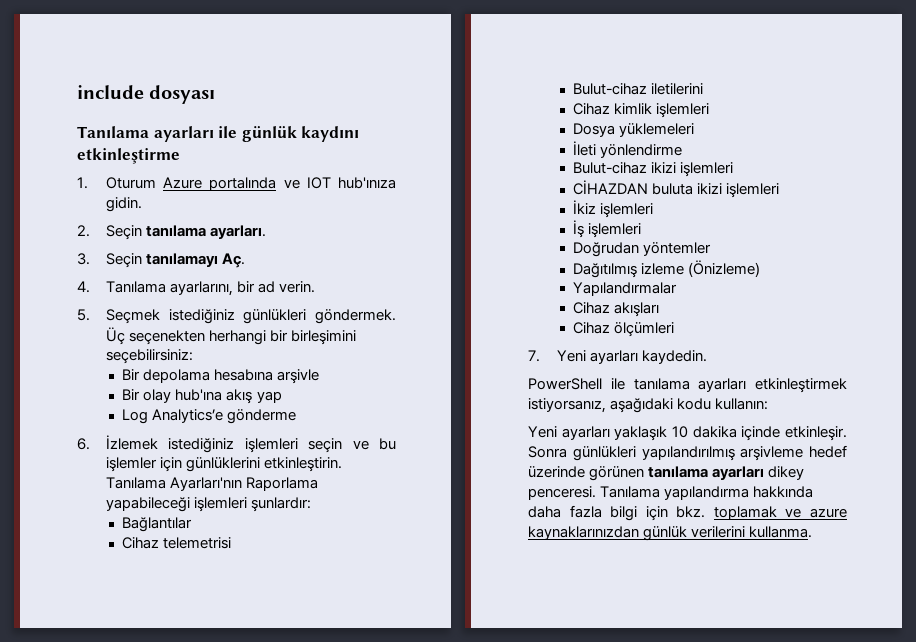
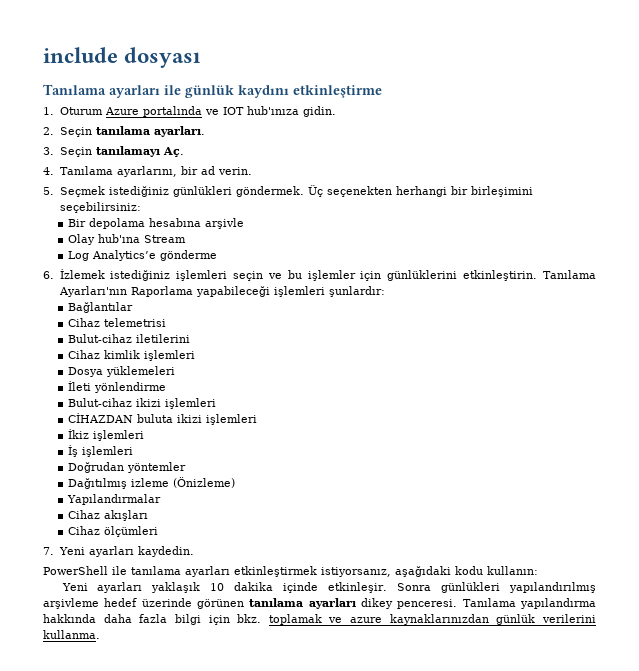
- Bir olay hub'ına akış yap
+ Olay hub'ına Stream

